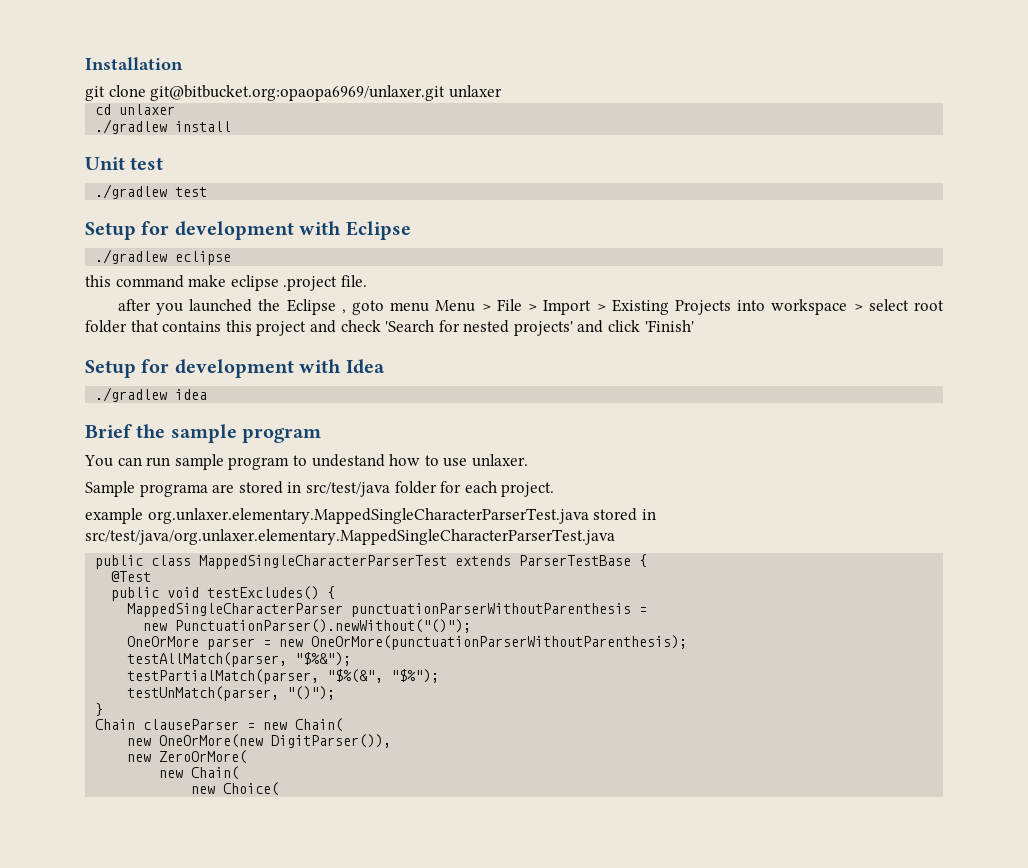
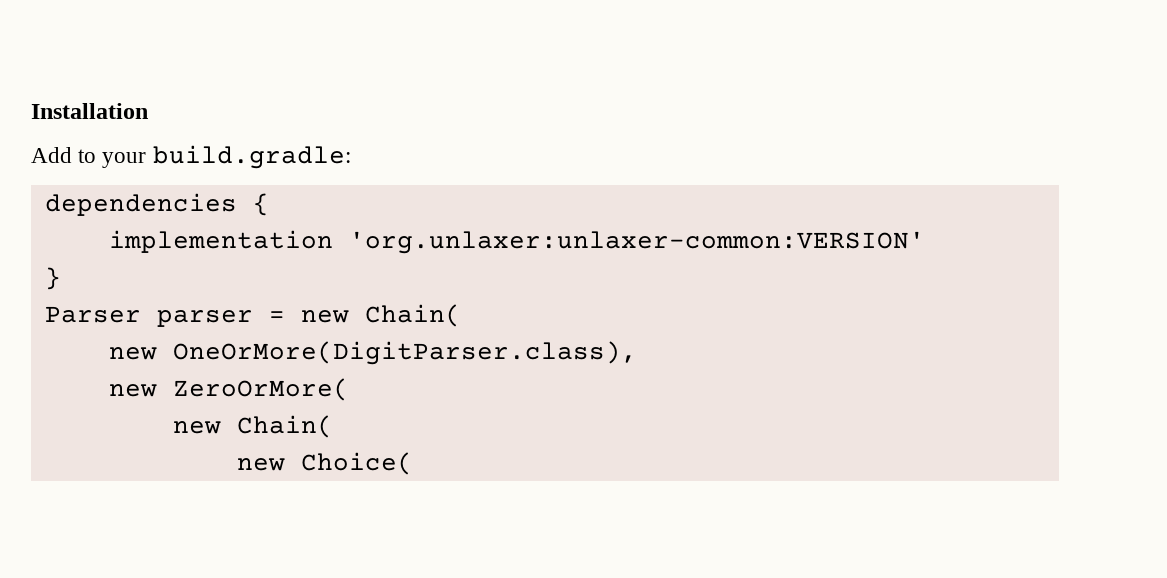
- git clone git@bitbucket.org:opaopa6969/unlaxer.git unlaxer
- cd unlaxer
- ./gradlew install
- Unit test
- ./gradlew test
- Setup for development with Eclipse
- ./gradlew eclipse
- this command make eclipse .project file.
- after you launched the Eclipse , goto menu Menu > File > Import > Existing Projects into workspace > select root folder that contains this project and check 'Search for nested projects' and click 'Finish'
- Setup for development with Idea
- ./gradlew idea
- Brief the sample program
- You can run sample program to undestand how to use unlaxer.
- Sample programa are stored in src/test/java folder for each project.
- example org.unlaxer.elementary.MappedSingleCharacterParserTest.java stored in src/test/java/org.unlaxer.elementary.MappedSingleCharacterParserTest.java
- public class MappedSingleCharacterParserTest extends ParserTestBase {
- @Test
- public void testExcludes() {
- MappedSingleCharacterParser punctuationParserWithoutParenthesis =
- new PunctuationParser().newWithout("()");
- OneOrMore parser = new OneOrMore(punctuationParserWithoutParenthesis);
- testAllMatch(parser, "$%&");
- testPartialMatch(parser, "$%(&", "$%");
- testUnMatch(parser, "()");
+ Add to your build.gradle:
+ dependencies {
+ implementation 'org.unlaxer:unlaxer-common:VERSION'
- Chain clauseParser = new Chain(
+ Parser parser = new Chain(
- new OneOrMore(new DigitParser()),
+ new OneOrMore(DigitParser.class),

